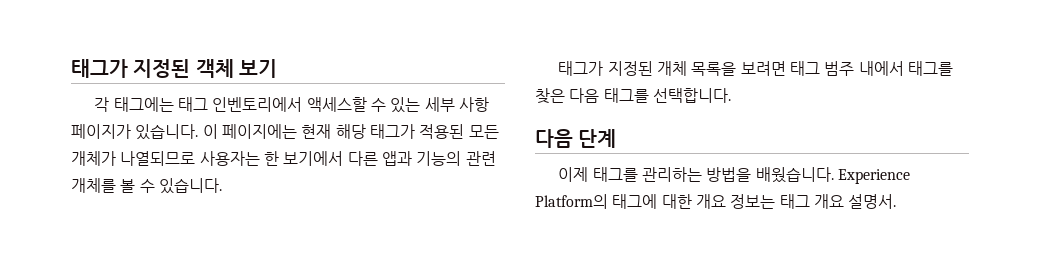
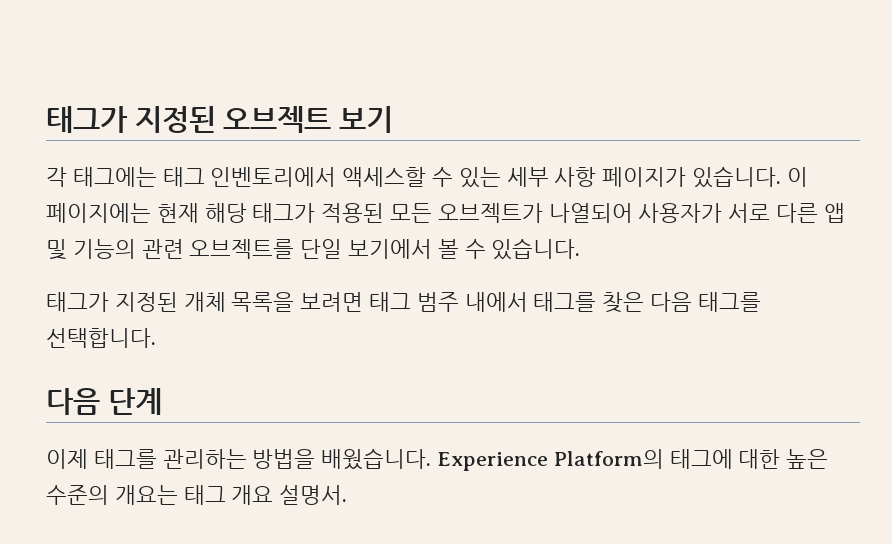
- 태그가 지정된 객체 보기
+ 태그가 지정된 오브젝트 보기
- 이 페이지에는 현재 해당 태그가 적용된 모든 개체가 나열되므로 사용자는 한 보기에서 다른 앱과 기능의 관련 개체를 볼 수 있습니다.
+ 이 페이지에는 현재 해당 태그가 적용된 모든 오브젝트가 나열되어 사용자가 서로 다른 앱 및 기능의 관련 오브젝트를 단일 보기에서 볼 수 있습니다.
- Experience Platform의 태그에 대한 개요 정보는 태그 개요 설명서.
+ Experience Platform의 태그에 대한 높은 수준의 개요는 태그 개요 설명서.

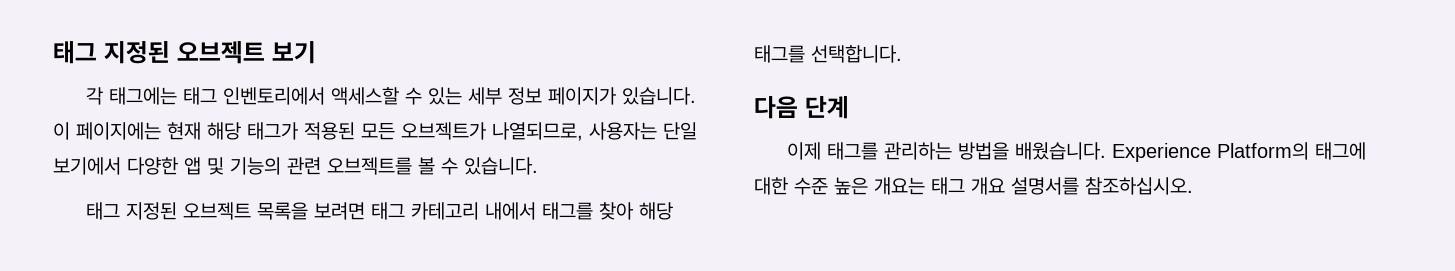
- 태그가 지정된 오브젝트 보기
+ 태그 지정된 오브젝트 보기
- 각 태그에는 태그 인벤토리에서 액세스할 수 있는 세부 사항 페이지가 있습니다.
+ 각 태그에는 태그 인벤토리에서 액세스할 수 있는 세부 정보 페이지가 있습니다.
- 이 페이지에는 현재 해당 태그가 적용된 모든 오브젝트가 나열되어 사용자가 서로 다른 앱 및 기능의 관련 오브젝트를 단일 보기에서 볼 수 있습니다.
+ 이 페이지에는 현재 해당 태그가 적용된 모든 오브젝트가 나열되므로, 사용자는 단일 보기에서 다양한 앱 및 기능의 관련 오브젝트를 볼 수 있습니다.
- 태그가 지정된 개체 목록을 보려면 태그 범주 내에서 태그를 찾은 다음 태그를 선택합니다.
+ 태그 지정된 오브젝트 목록을 보려면 태그 카테고리 내에서 태그를 찾아 해당 태그를 선택합니다.
- Experience Platform의 태그에 대한 높은 수준의 개요는 태그 개요 설명서.
+ Experience Platform의 태그에 대한 수준 높은 개요는 태그 개요 설명서를 참조하십시오.

